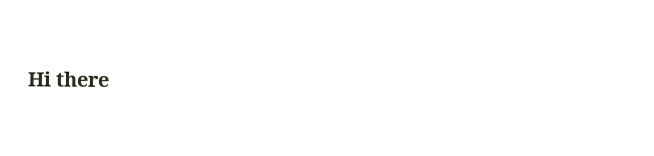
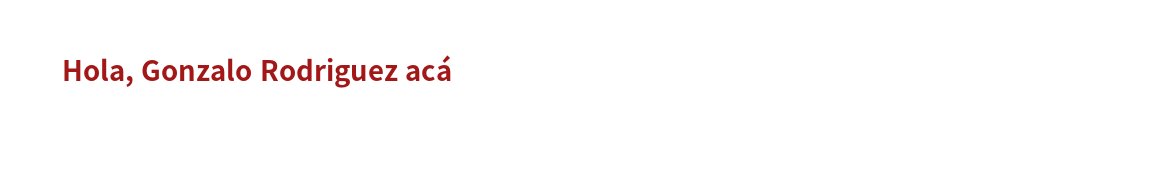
- Hi there
+ Hola, Gonzalo Rodriguez acá

